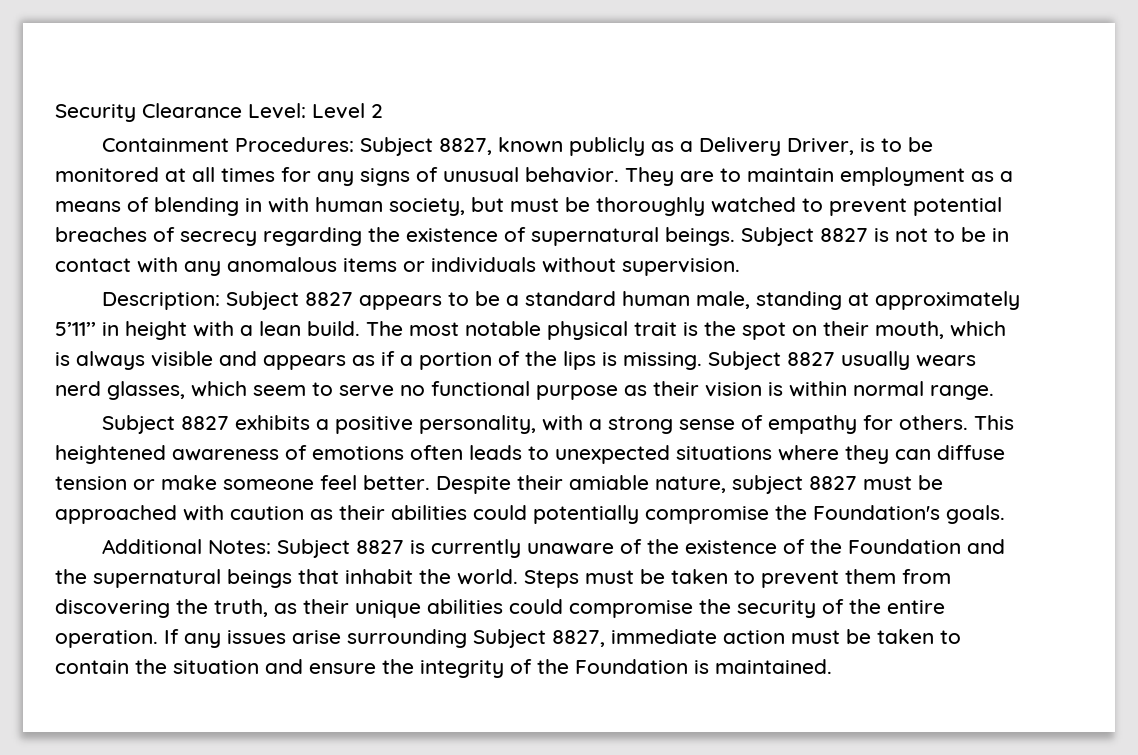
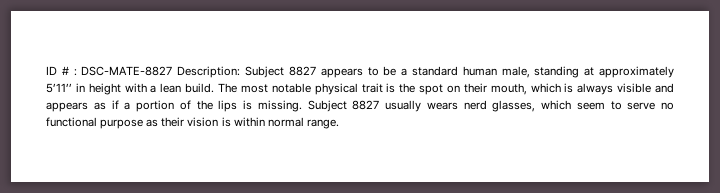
- Security Clearance Level: Level 2
- Containment Procedures: Subject 8827, known publicly as a Delivery Driver, is to be monitored at all times for any signs of unusual behavior. They are to maintain employment as a means of blending in with human society, but must be thoroughly watched to prevent potential breaches of secrecy regarding the existence of supernatural beings. Subject 8827 is not to be in contact with any anomalous items or individuals without supervision.
- Description: Subject 8827 appears to be a standard human male, standing at approximately 5’11’’ in height with a lean build.
+ ID # : DSC-MATE-8827 Description: Subject 8827 appears to be a standard human male, standing at approximately 5’11’’ in height with a lean build.
- Subject 8827 exhibits a positive personality, with a strong sense of empathy for others. This heightened awareness of emotions often leads to unexpected situations where they can diffuse tension or make someone feel better. Despite their amiable nature, subject 8827 must be approached with caution as their abilities could potentially compromise the Foundation's goals.
- Additional Notes: Subject 8827 is currently unaware of the existence of the Foundation and the supernatural beings that inhabit the world. Steps must be taken to prevent them from discovering the truth, as their unique abilities could compromise the security of the entire operation. If any issues arise surrounding Subject 8827, immediate action must be taken to contain the situation and ensure the integrity of the Foundation is maintained.

